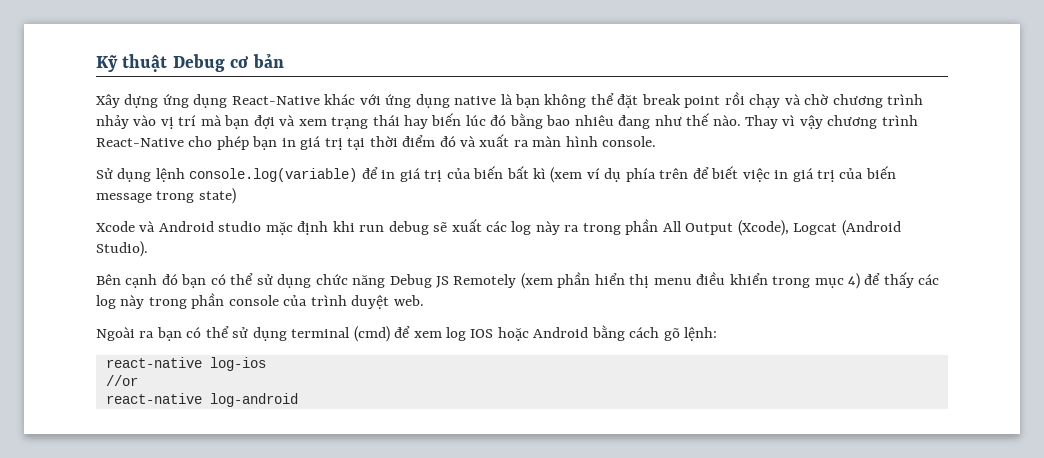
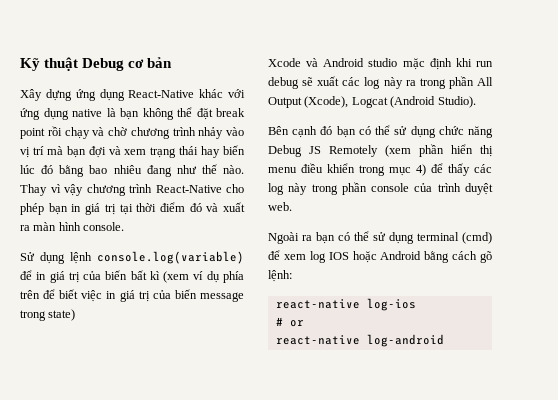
- //or
+ # or

